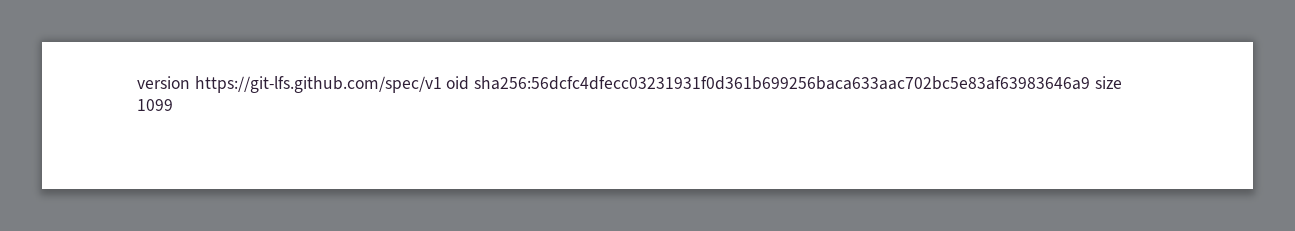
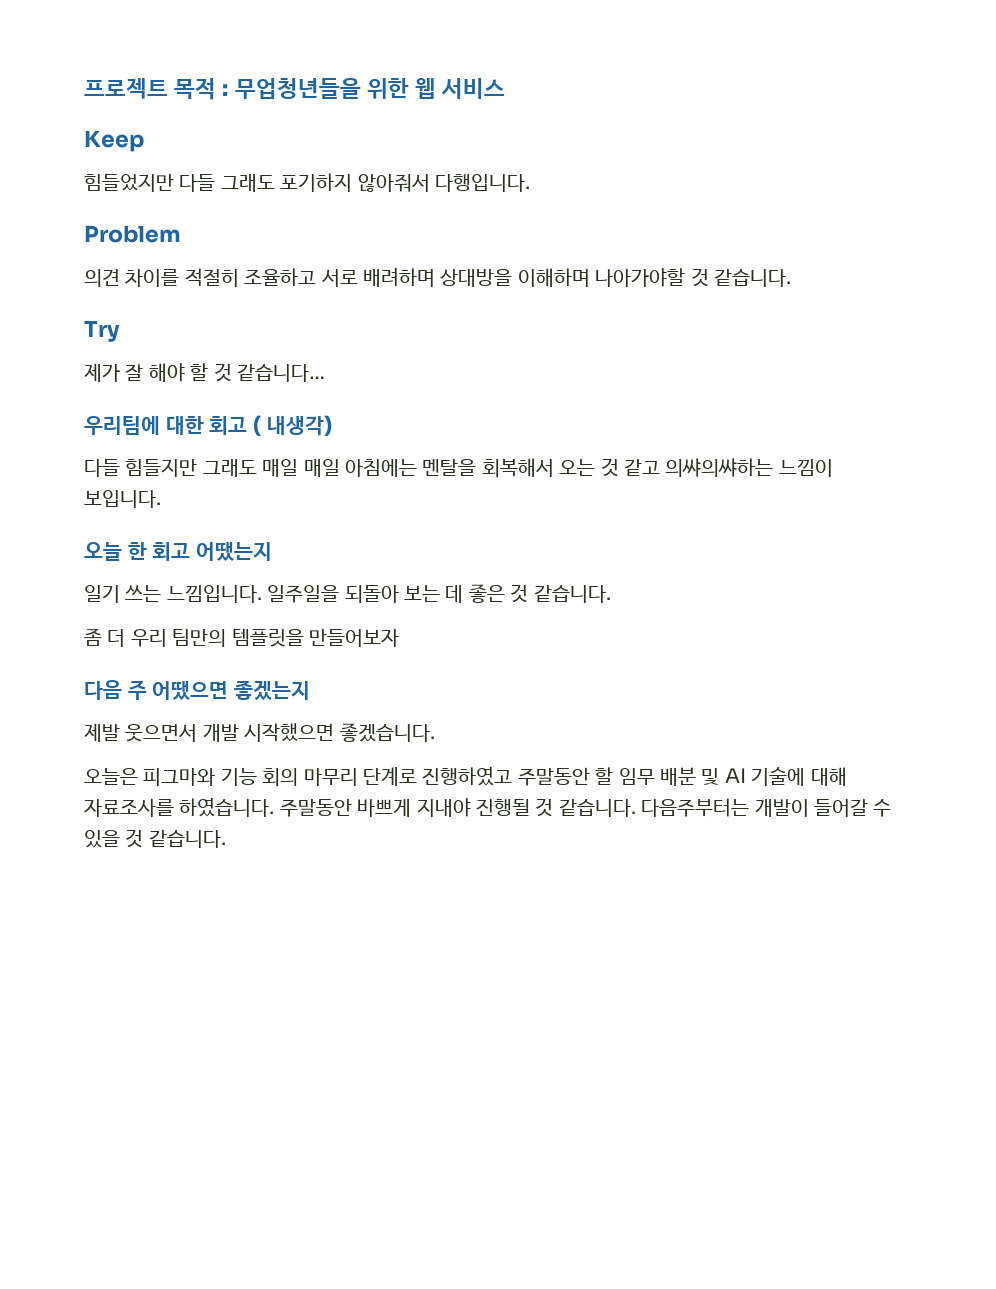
- version https://git-lfs.github.com/spec/v1 oid sha256:56dcfc4dfecc03231931f0d361b699256baca633aac702bc5e83af63983646a9 size 1099
+ 프로젝트 목적 : 무업청년들을 위한 웹 서비스
+ Keep
+ 힘들었지만 다들 그래도 포기하지 않아줘서 다행입니다.
+ Problem
+ 의견 차이를 적절히 조율하고 서로 배려하며 상대방을 이해하며 나아가야할 것 같습니다.
+ Try
+ 제가 잘 해야 할 것 같습니다…
+ 우리팀에 대한 회고 ( 내생각)
+ 다들 힘들지만 그래도 매일 매일 아침에는 멘탈을 회복해서 오는 것 같고 의쌰의쌰하는 느낌이 보입니다.
+ 오늘 한 회고 어땠는지
+ 일기 쓰는 느낌입니다. 일주일을 되돌아 보는 데 좋은 것 같습니다.
+ 좀 더 우리 팀만의 템플릿을 만들어보자
+ 다음 주 어땠으면 좋겠는지
+ 제발 웃으면서 개발 시작했으면 좋겠습니다.
+ 오늘은 피그마와 기능 회의 마무리 단계로 진행하였고 주말동안 할 임무 배분 및 AI 기술에 대해 자료조사를 하였습니다. 주말동안 바쁘게 지내야 진행될 것 같습니다. 다음주부터는 개발이 들어갈 수 있을 것 같습니다.

